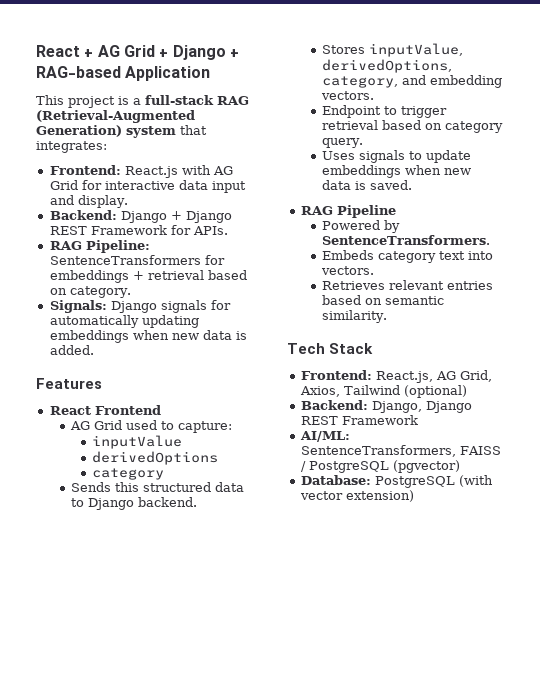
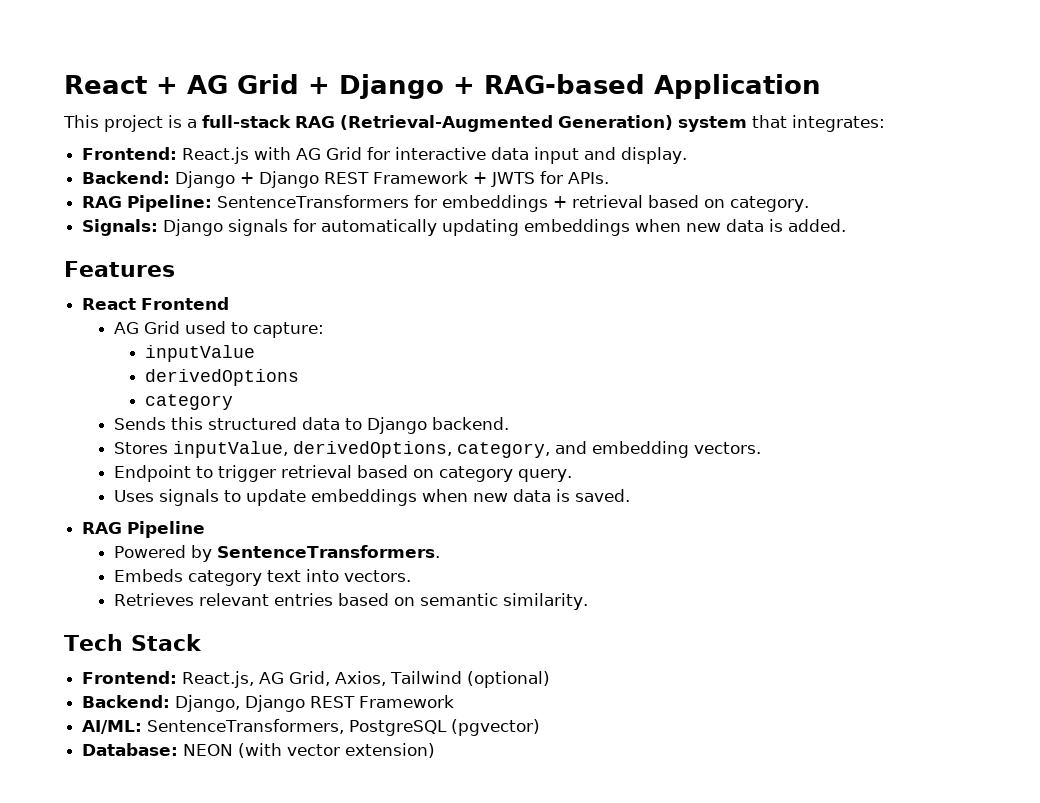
- Backend: Django + Django REST Framework for APIs.
+ Backend: Django + Django REST Framework + JWTS for APIs.
- AI/ML: SentenceTransformers, FAISS / PostgreSQL (pgvector)
+ AI/ML: SentenceTransformers, PostgreSQL (pgvector)
- Database: PostgreSQL (with vector extension)
+ Database: NEON (with vector extension)

